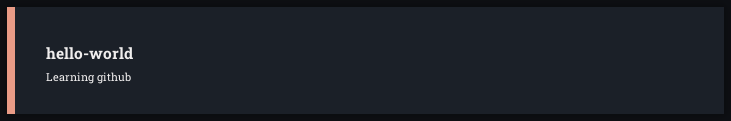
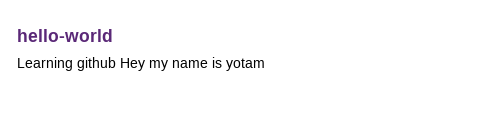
- Learning github
+ Learning github Hey my name is yotam

